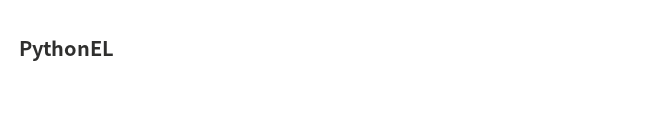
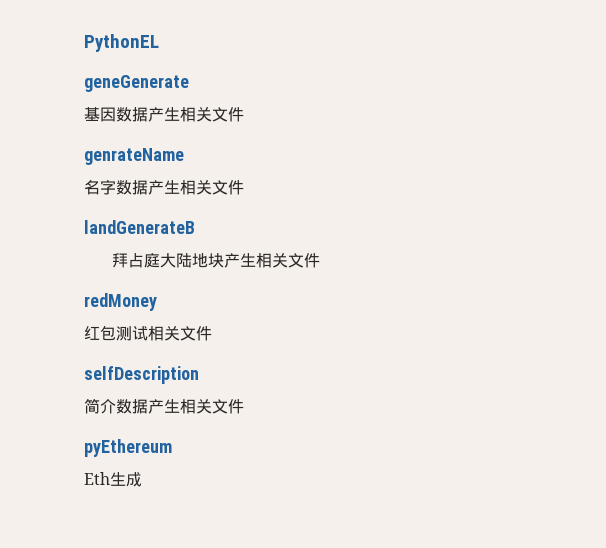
+ geneGenerate
+ 基因数据产生相关文件
+ genrateName
+ 名字数据产生相关文件
+ landGenerateB
+ 拜占庭大陆地块产生相关文件
+ redMoney
+ 红包测试相关文件
+ selfDescription
+ 简介数据产生相关文件
+ pyEthereum
+ Eth生成

